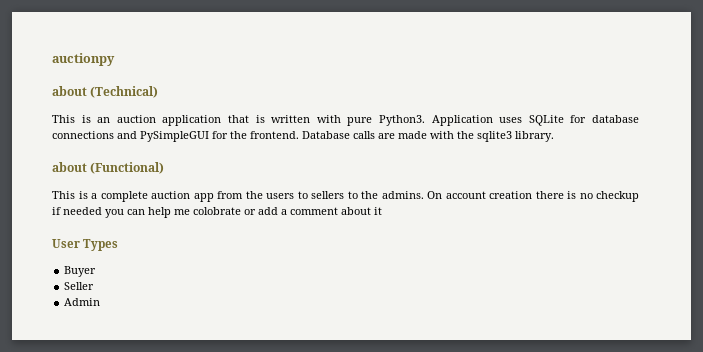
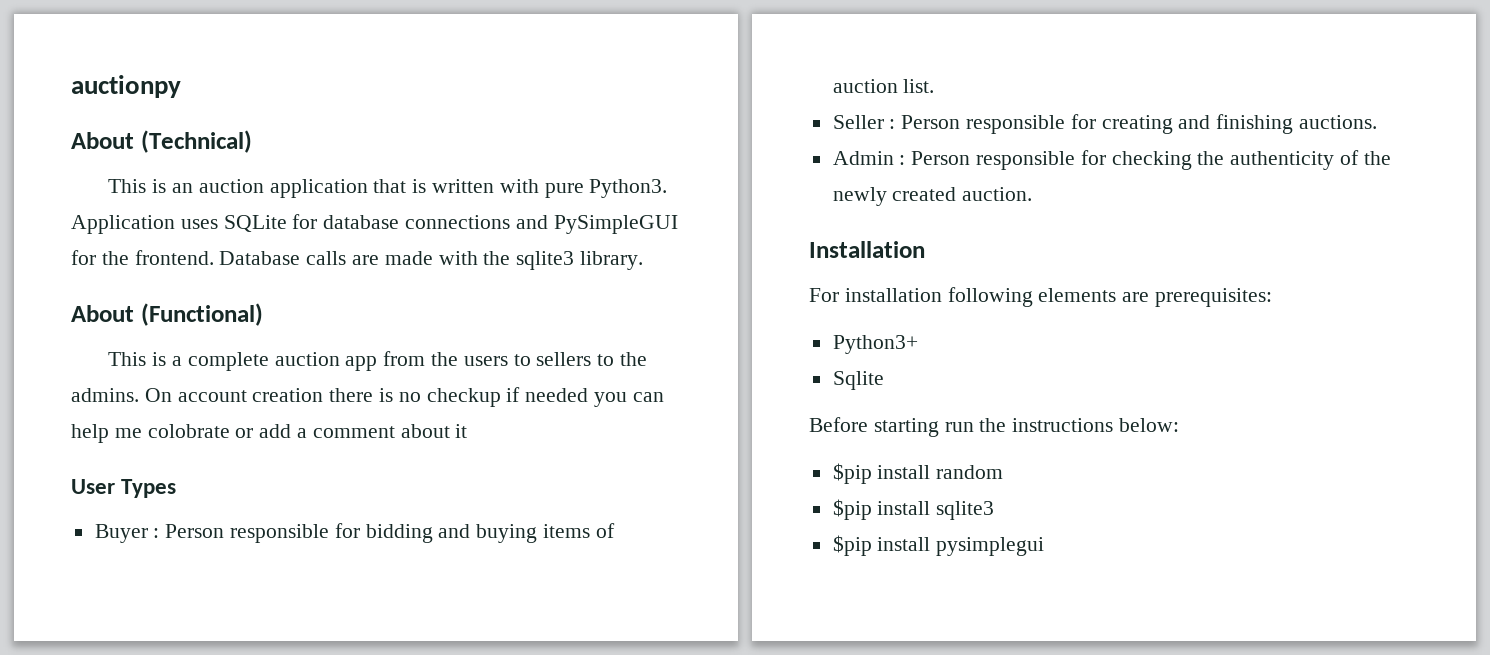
- about (Technical)
+ About (Technical)
- about (Functional)
+ About (Functional)
- Buyer
- Seller
- Admin
+ Buyer : Person responsible for bidding and buying items of auction list.
+ Seller : Person responsible for creating and finishing auctions.
+ Admin : Person responsible for checking the authenticity of the newly created auction.
+ Installation
+ For installation following elements are prerequisites:
+ Python3+
+ Sqlite
+ Before starting run the instructions below:
+ $pip install random
+ $pip install sqlite3
+ $pip install pysimplegui

